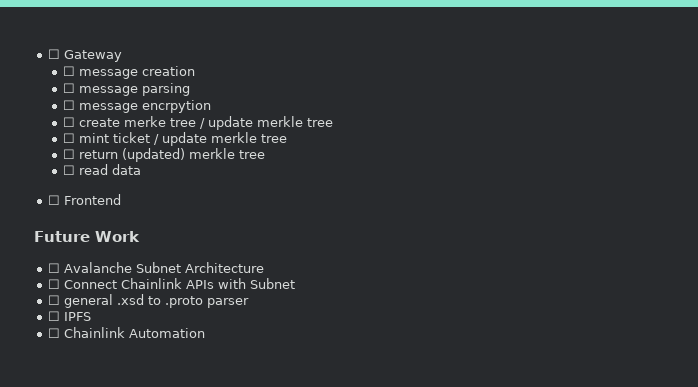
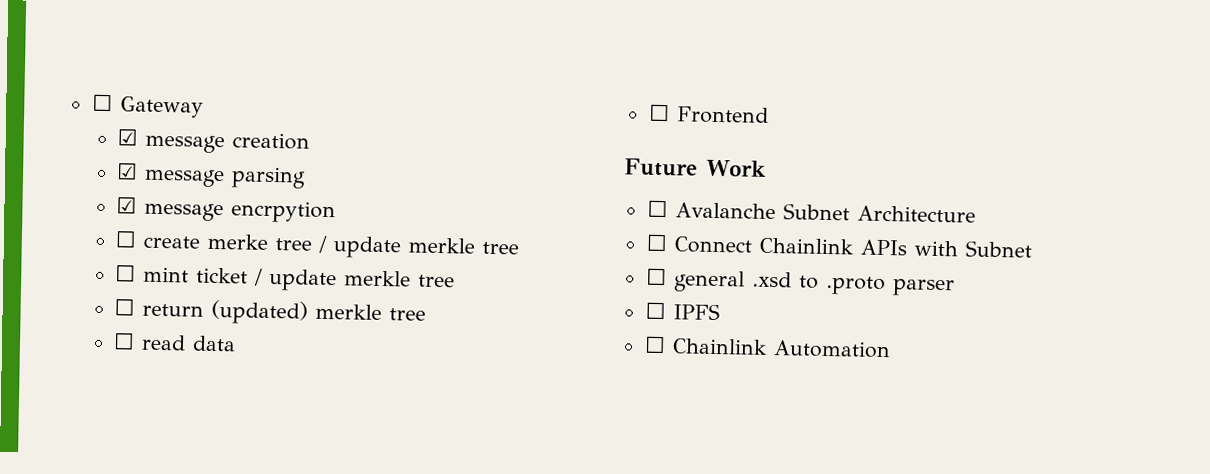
- ☐ message creation
+ ☑ message creation
- ☐ message parsing
+ ☑ message parsing
- ☐ message encrpytion
+ ☑ message encrpytion

